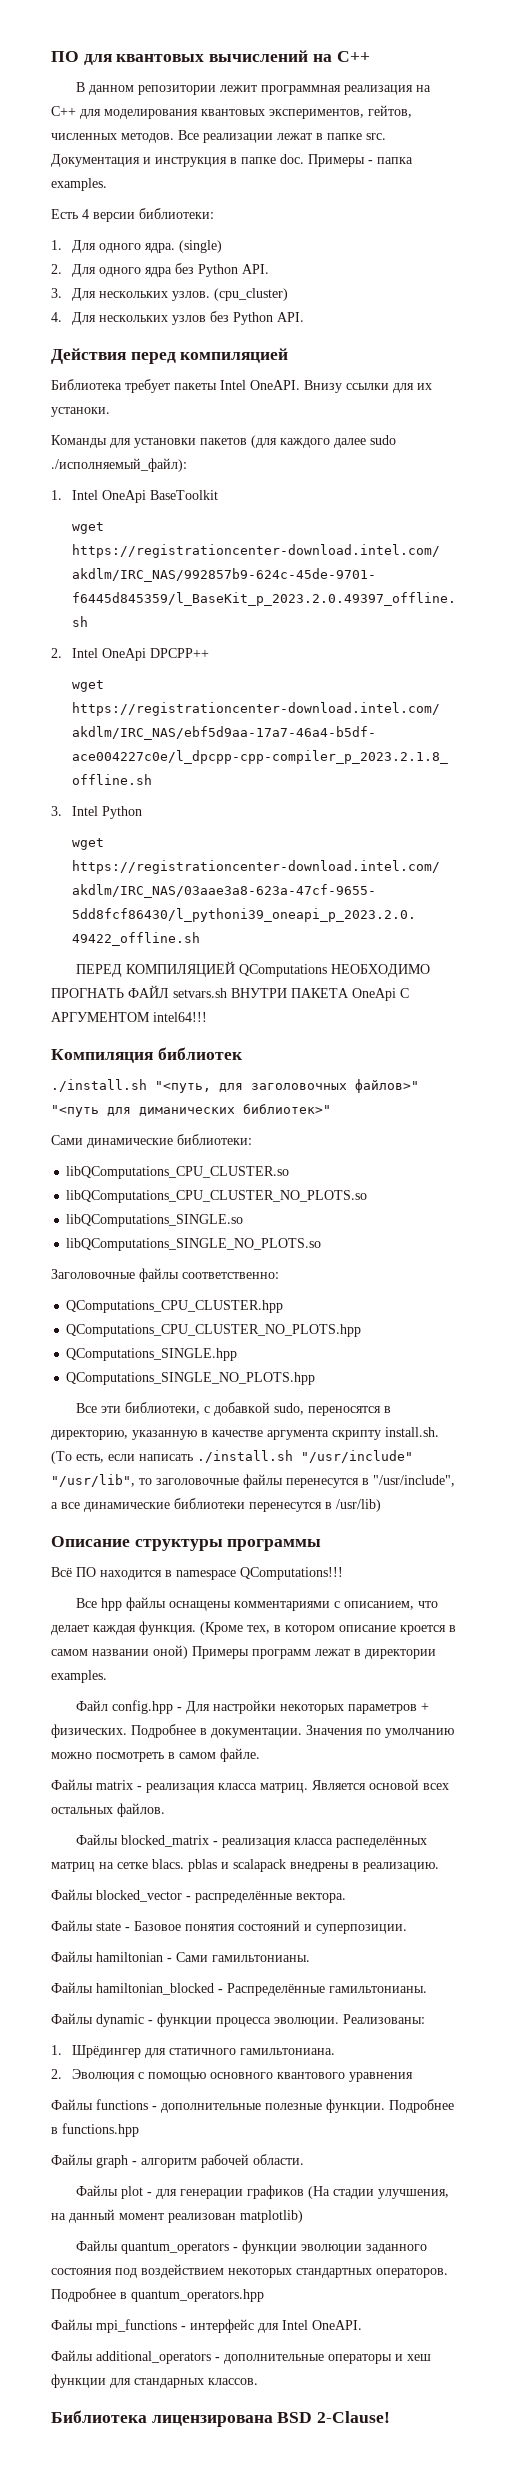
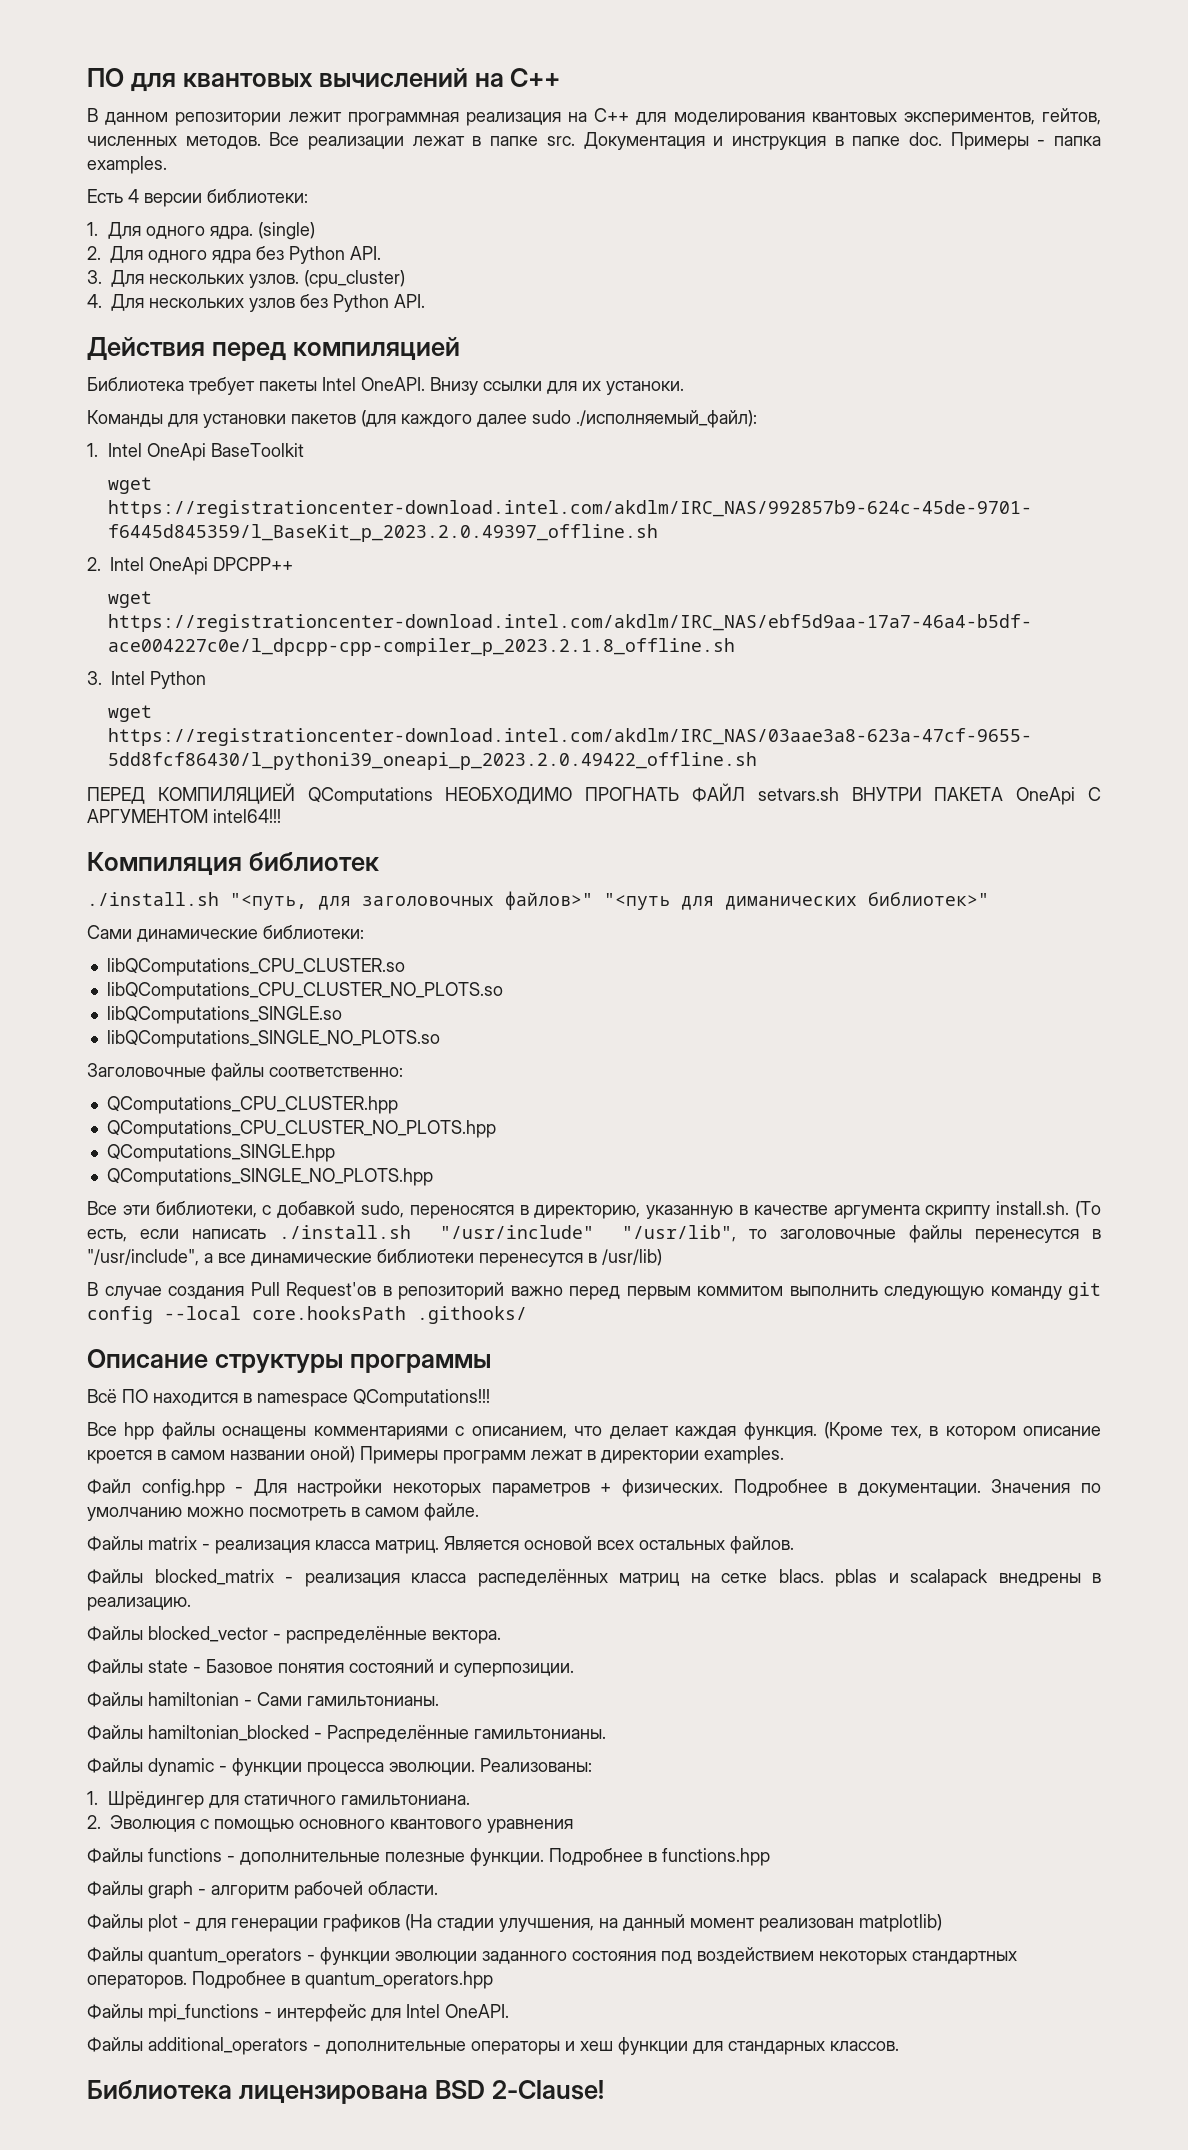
+ В случае создания Pull Request'ов в репозиторий важно перед первым коммитом выполнить следующую команду git config --local core.hooksPath .githooks/

